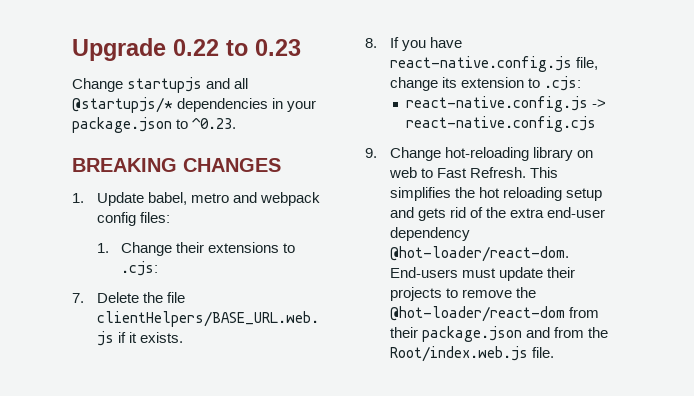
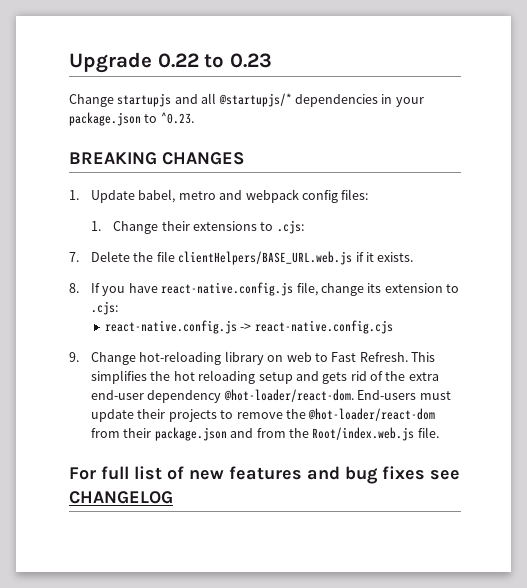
+ For full list of new features and bug fixes see CHANGELOG

